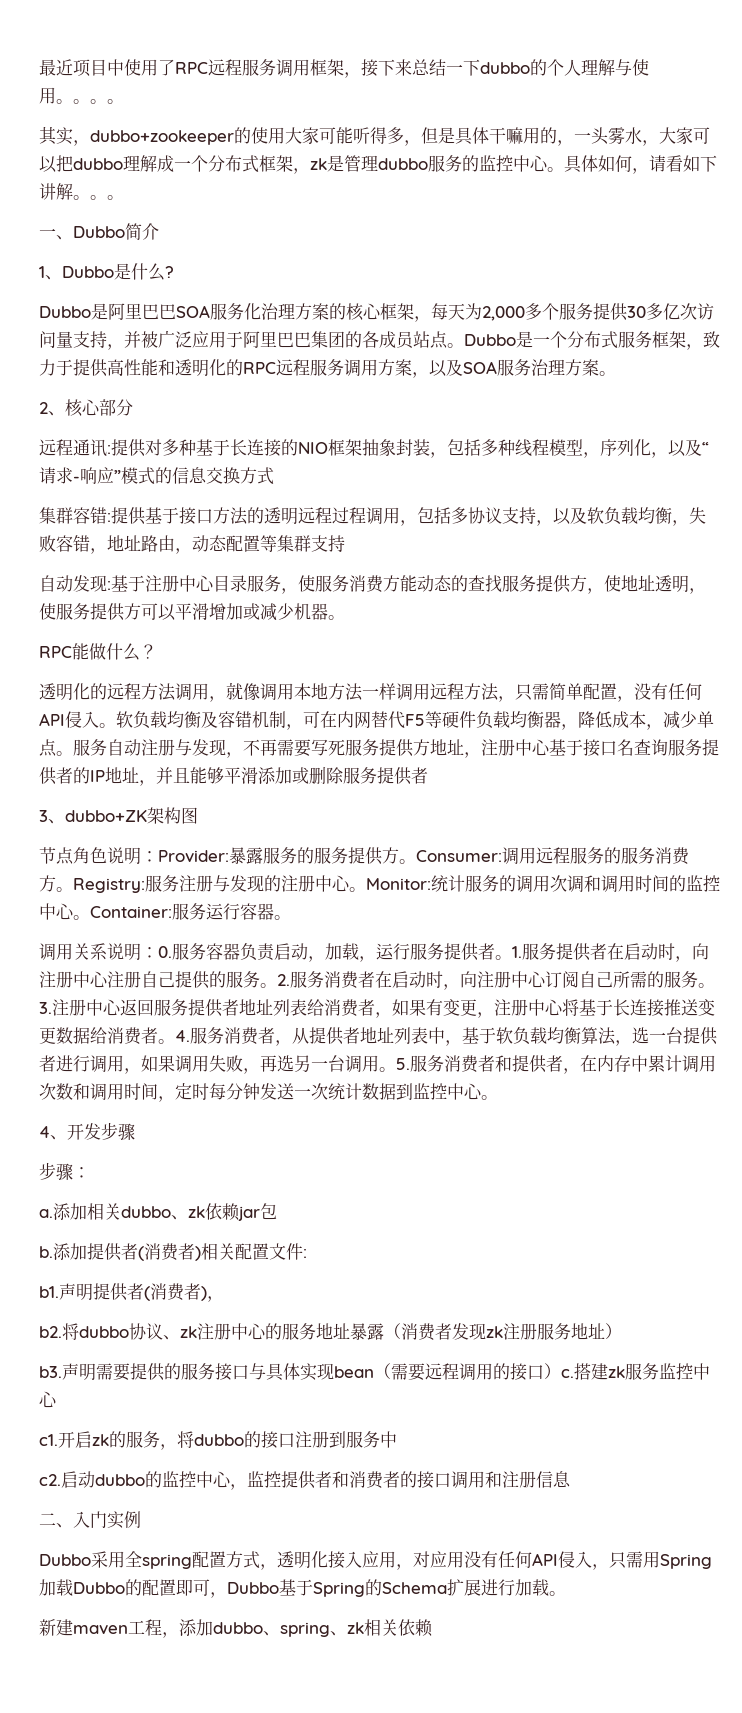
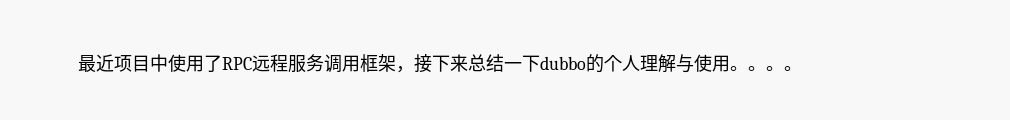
- 其实，dubbo+zookeeper的使用大家可能听得多，但是具体干嘛用的，一头雾水，大家可以把dubbo理解成一个分布式框架，zk是管理dubbo服务的监控中心。具体如何，请看如下讲解。。。
- 一、Dubbo简介
- 1、Dubbo是什么?
- Dubbo是阿里巴巴SOA服务化治理方案的核心框架，每天为2,000多个服务提供30多亿次访问量支持，并被广泛应用于阿里巴巴集团的各成员站点。Dubbo是一个分布式服务框架，致力于提供高性能和透明化的RPC远程服务调用方案，以及SOA服务治理方案。
- 2、核心部分
- 远程通讯:提供对多种基于长连接的NIO框架抽象封装，包括多种线程模型，序列化，以及“请求-响应”模式的信息交换方式
- 集群容错:提供基于接口方法的透明远程过程调用，包括多协议支持，以及软负载均衡，失败容错，地址路由，动态配置等集群支持
- 自动发现:基于注册中心目录服务，使服务消费方能动态的查找服务提供方，使地址透明，使服务提供方可以平滑增加或减少机器。
- RPC能做什么？
- 透明化的远程方法调用，就像调用本地方法一样调用远程方法，只需简单配置，没有任何API侵入。软负载均衡及容错机制，可在内网替代F5等硬件负载均衡器，降低成本，减少单点。服务自动注册与发现，不再需要写死服务提供方地址，注册中心基于接口名查询服务提供者的IP地址，并且能够平滑添加或删除服务提供者
- 3、dubbo+ZK架构图
- 节点角色说明：Provider:暴露服务的服务提供方。Consumer:调用远程服务的服务消费方。Registry:服务注册与发现的注册中心。Monitor:统计服务的调用次调和调用时间的监控中心。Container:服务运行容器。
- 调用关系说明：0.服务容器负责启动，加载，运行服务提供者。1.服务提供者在启动时，向注册中心注册自己提供的服务。2.服务消费者在启动时，向注册中心订阅自己所需的服务。3.注册中心返回服务提供者地址列表给消费者，如果有变更，注册中心将基于长连接推送变更数据给消费者。4.服务消费者，从提供者地址列表中，基于软负载均衡算法，选一台提供者进行调用，如果调用失败，再选另一台调用。5.服务消费者和提供者，在内存中累计调用次数和调用时间，定时每分钟发送一次统计数据到监控中心。
- 4、开发步骤
- 步骤：
- a.添加相关dubbo、zk依赖jar包
- b.添加提供者(消费者)相关配置文件:
- b1.声明提供者(消费者)，
- b2.将dubbo协议、zk注册中心的服务地址暴露（消费者发现zk注册服务地址）
- b3.声明需要提供的服务接口与具体实现bean（需要远程调用的接口）c.搭建zk服务监控中心
- c1.开启zk的服务，将dubbo的接口注册到服务中
- c2.启动dubbo的监控中心，监控提供者和消费者的接口调用和注册信息
- 二、入门实例
- Dubbo采用全spring配置方式，透明化接入应用，对应用没有任何API侵入，只需用Spring加载Dubbo的配置即可，Dubbo基于Spring的Schema扩展进行加载。
- 新建maven工程，添加dubbo、spring、zk相关依赖

